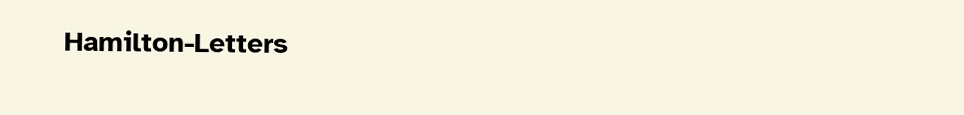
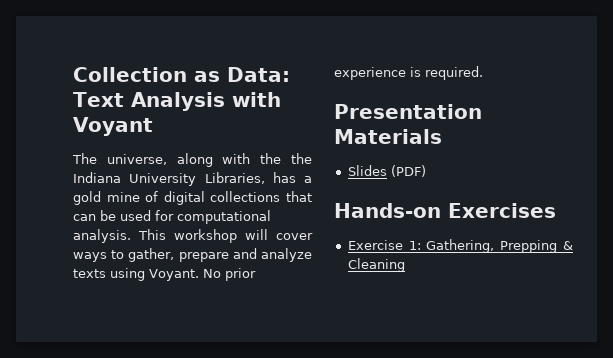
- Hamilton-Letters
+ Collection as Data: Text Analysis with Voyant
+ The universe, along with the the Indiana University Libraries, has a gold mine of digital collections that can be used for computational analysis. This workshop will cover ways to gather, prepare and analyze texts using Voyant. No prior experience is required.
+ Presentation Materials
+ Slides (PDF)
+ Hands-on Exercises
+ Exercise 1: Gathering, Prepping & Cleaning

